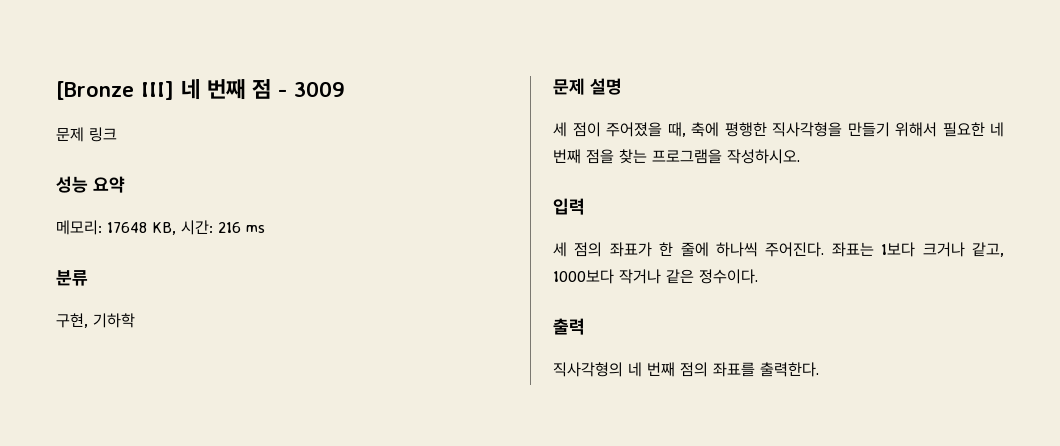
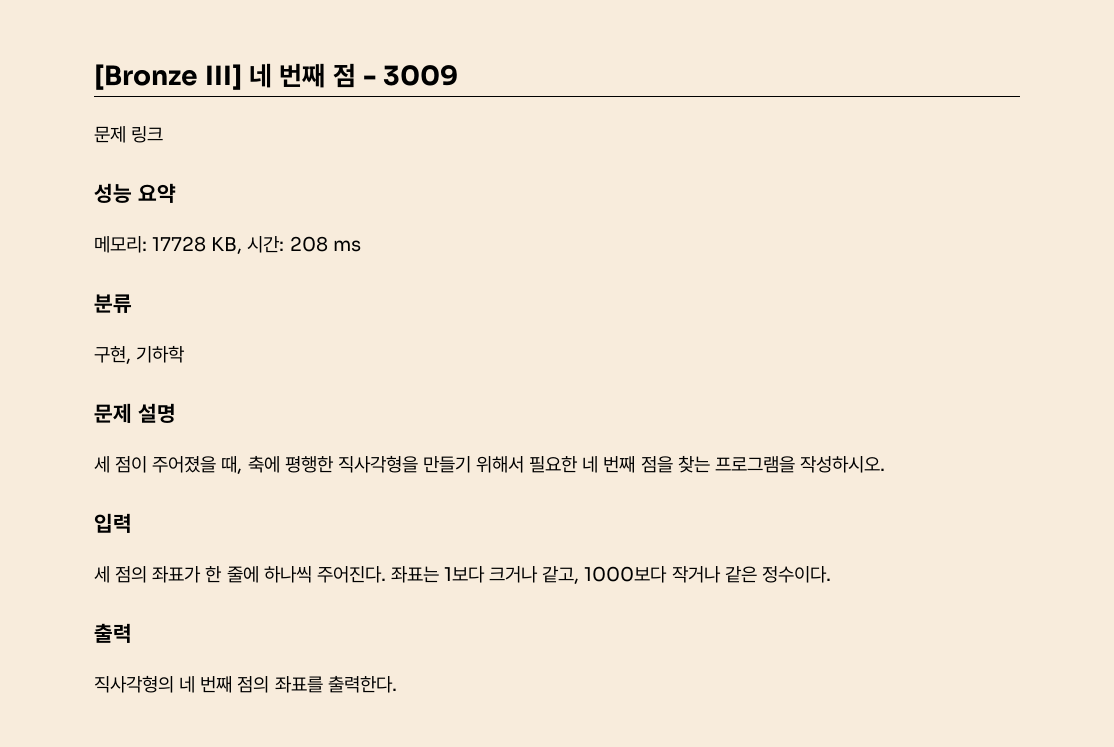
- 메모리: 17648 KB, 시간: 216 ms
+ 메모리: 17728 KB, 시간: 208 ms

